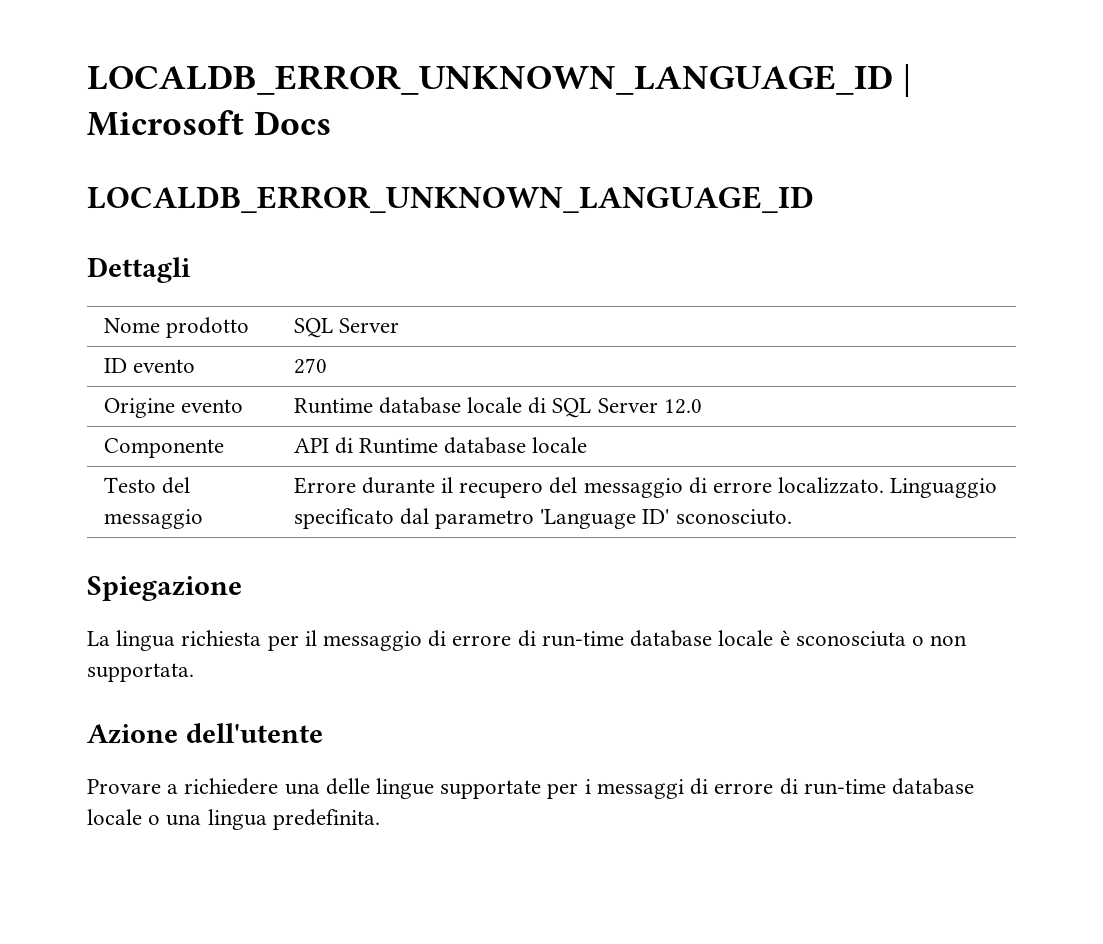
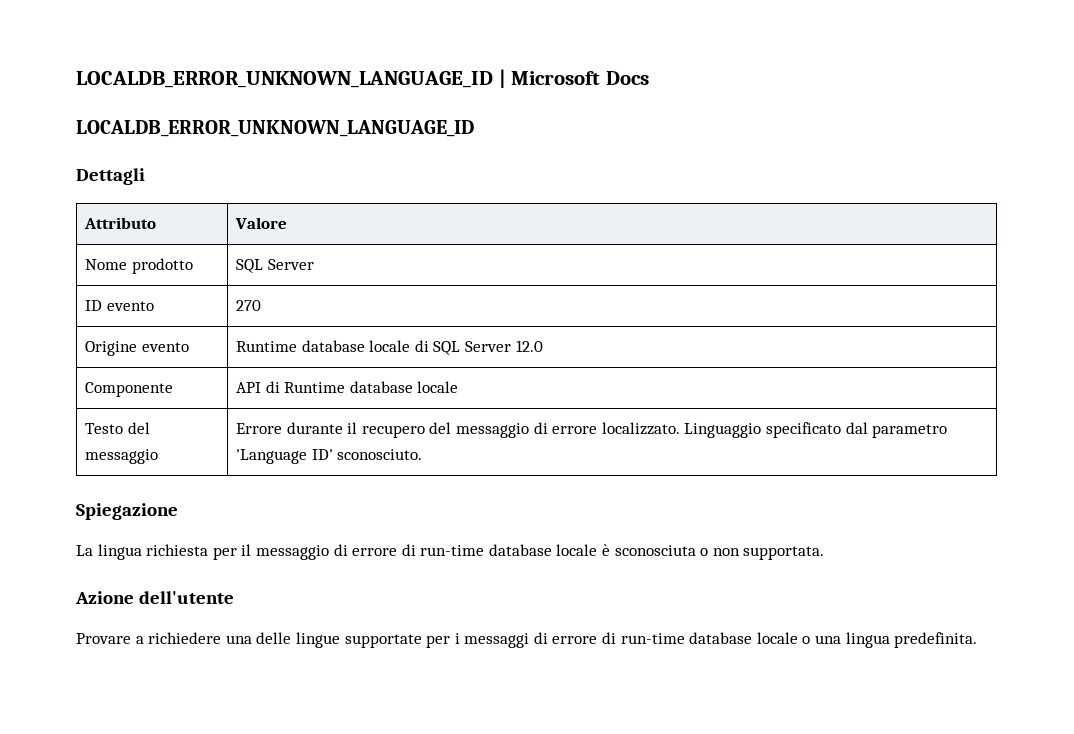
+ Attributo | Valore

